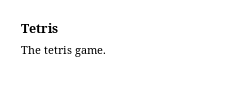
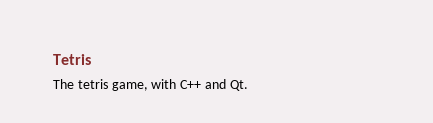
- The tetris game.
+ The tetris game, with C++ and Qt.

